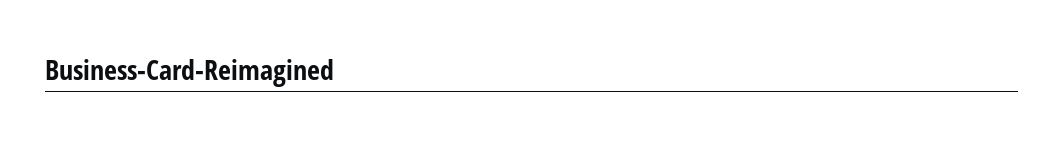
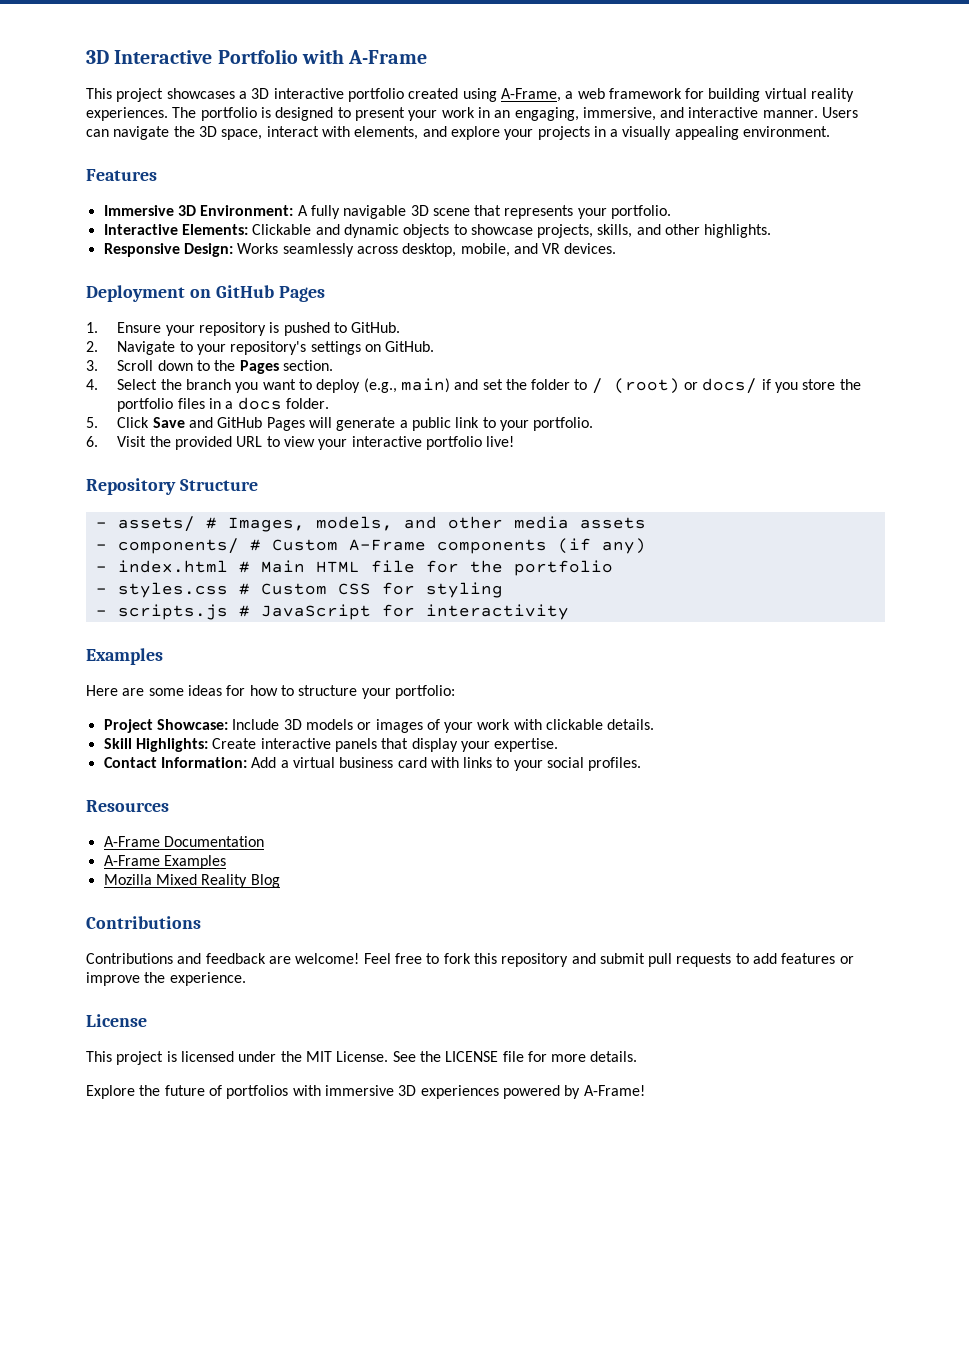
- Business-Card-Reimagined
+ 3D Interactive Portfolio with A-Frame
+ This project showcases a 3D interactive portfolio created using A-Frame, a web framework for building virtual reality experiences. The portfolio is designed to present your work in an engaging, immersive, and interactive manner. Users can navigate the 3D space, interact with elements, and explore your projects in a visually appealing environment.
+ Features
+ Immersive 3D Environment: A fully navigable 3D scene that represents your portfolio.
+ Interactive Elements: Clickable and dynamic objects to showcase projects, skills, and other highlights.
+ Responsive Design: Works seamlessly across desktop, mobile, and VR devices.
+ Deployment on GitHub Pages
+ 1. Ensure your repository is pushed to GitHub.
+ 2. Navigate to your repository's settings on GitHub.
+ 3. Scroll down to the Pages section.
+ 4. Select the branch you want to deploy (e.g., main) and set the folder to / (root) or docs/ if you store the portfolio files in a docs folder.
+ 5. Click Save and GitHub Pages will generate a public link to your portfolio.
+ 6. Visit the provided URL to view your interactive portfolio live!
+ Repository Structure
+ - assets/ # Images, models, and other media assets
+ - components/ # Custom A-Frame components (if any)
+ - index.html # Main HTML file for the portfolio
+ - styles.css # Custom CSS for styling
+ - scripts.js # JavaScript for interactivity
+ Examples
+ Here are some ideas for how to structure your portfolio:
+ Project Showcase: Include 3D models or images of your work with clickable details.
+ Skill Highlights: Create interactive panels that display your expertise.
+ Contact Information: Add a virtual business card with links to your social profiles.
+ Resources
+ A-Frame Documentation
+ A-Frame Examples
+ Mozilla Mixed Reality Blog
+ Contributions
+ Contributions and feedback are welcome! Feel free to fork this repository and submit pull requests to add features or improve the experience.
+ License
+ This project is licensed under the MIT License. See the LICENSE file for more details.
+ Explore the future of portfolios with immersive 3D experiences powered by A-Frame!

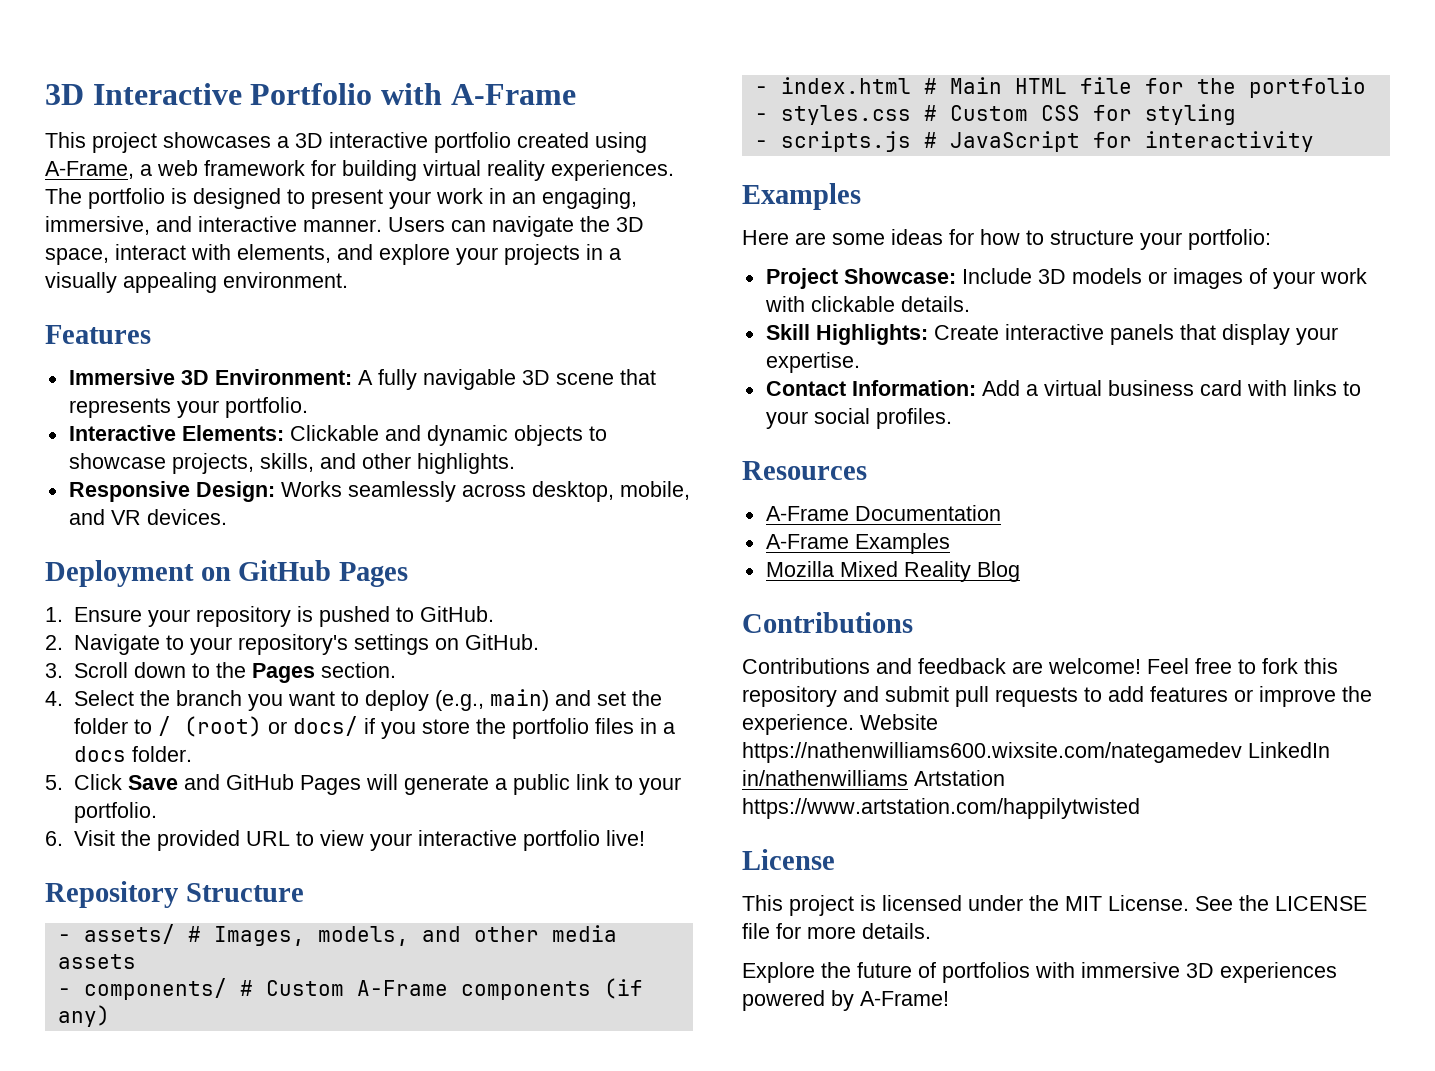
+ Website https://nathenwilliams600.wixsite.com/nategamedev LinkedIn in/nathenwilliams Artstation https://www.artstation.com/happilytwisted

